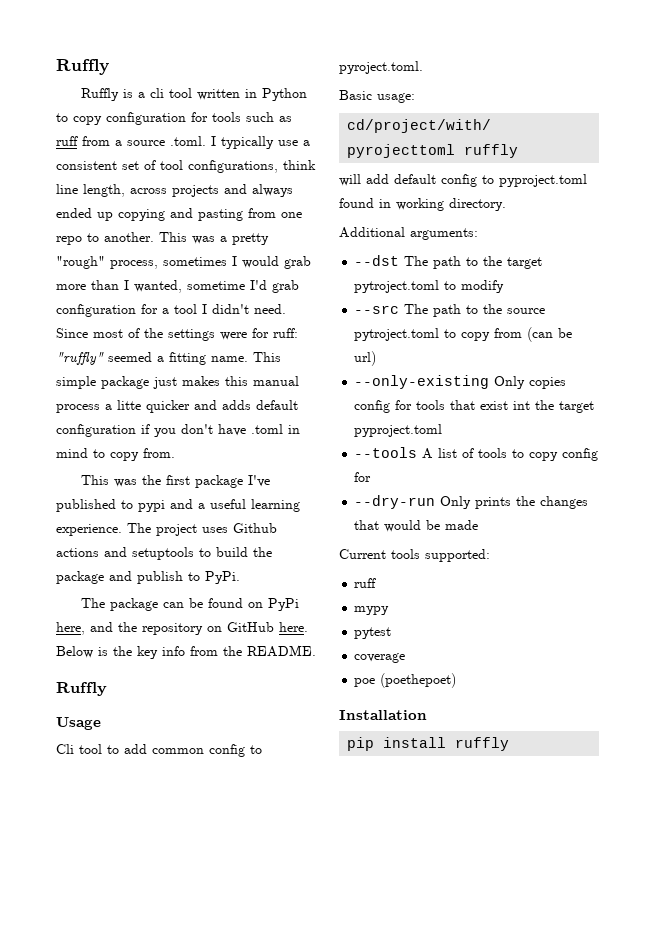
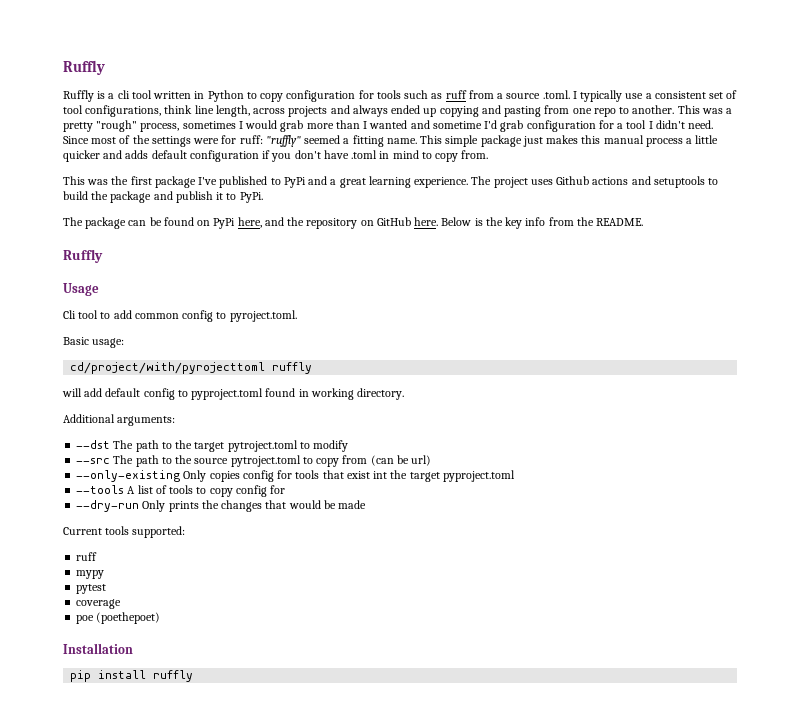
- This was a pretty "rough" process, sometimes I would grab more than I wanted, sometime I'd grab configuration for a tool I didn't need.
+ This was a pretty "rough" process, sometimes I would grab more than I wanted and sometime I'd grab configuration for a tool I didn't need.
- This simple package just makes this manual process a litte quicker and adds default configuration if you don't have .toml in mind to copy from.
+ This simple package just makes this manual process a little quicker and adds default configuration if you don't have .toml in mind to copy from.
- This was the first package I've published to pypi and a useful learning experience.
+ This was the first package I've published to PyPi and a great learning experience.
- The project uses Github actions and setuptools to build the package and publish to PyPi.
+ The project uses Github actions and setuptools to build the package and publish it to PyPi.

